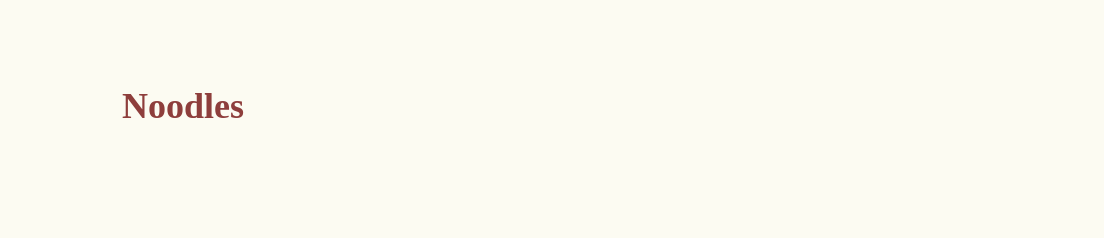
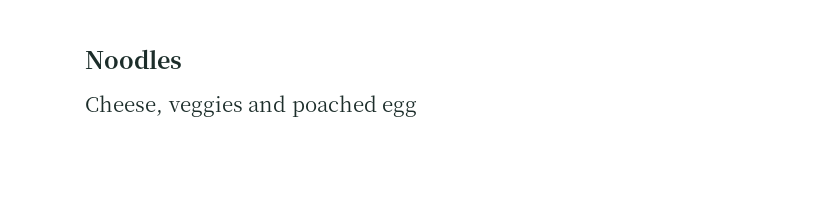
+ Cheese, veggies and poached egg

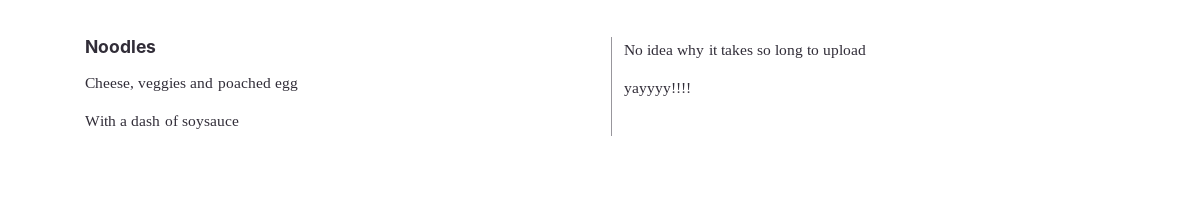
+ With a dash of soysauce
+ No idea why it takes so long to upload
+ yayyyy!!!!

